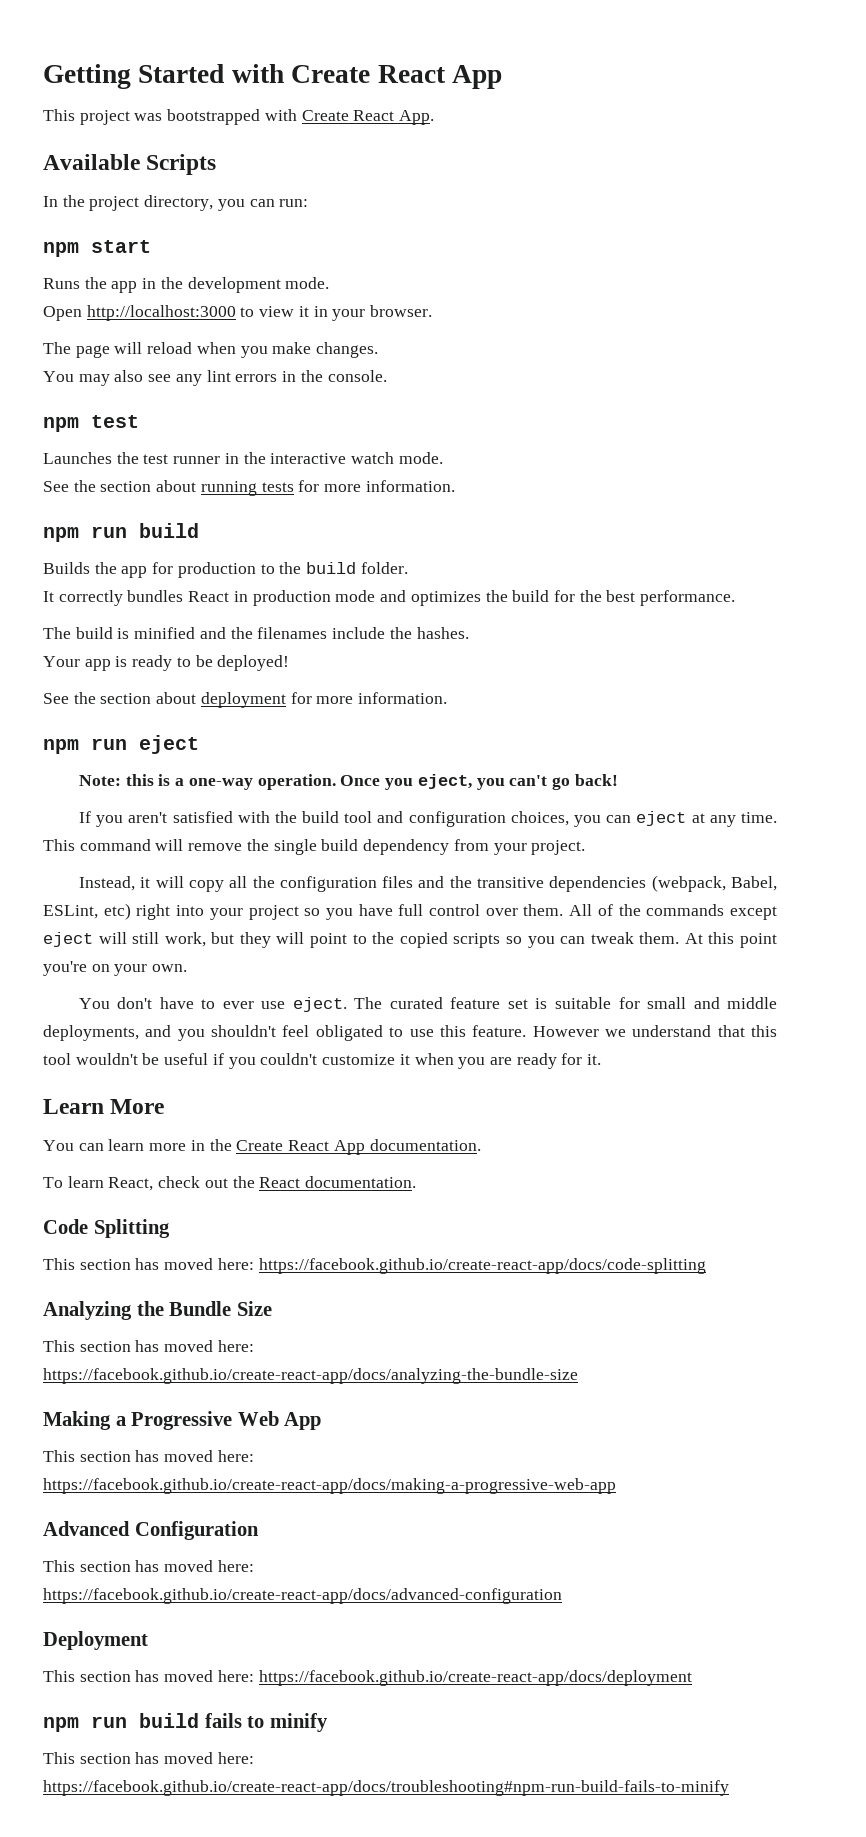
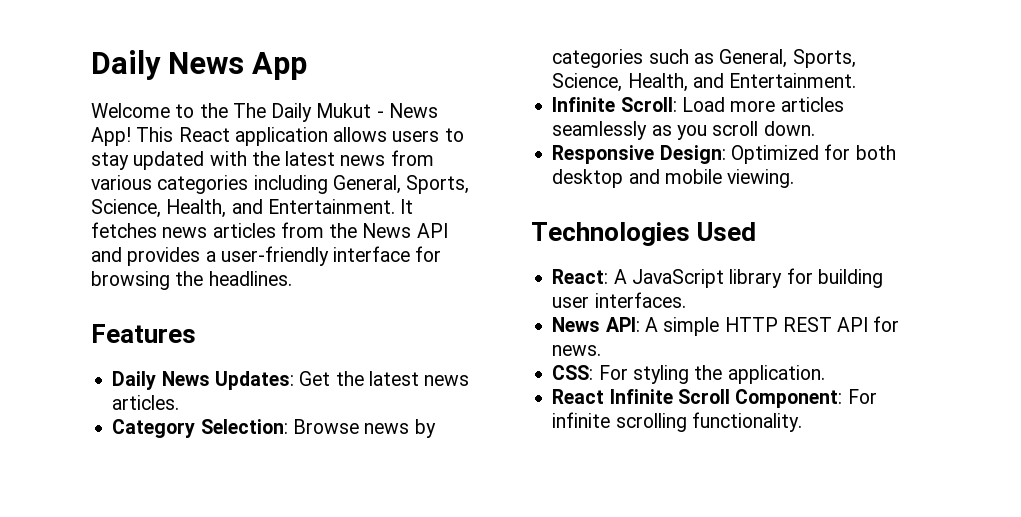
- Getting Started with Create React App
- This project was bootstrapped with Create React App.
- Available Scripts
- In the project directory, you can run:
- npm start
- Runs the app in the development mode.
- Open http://localhost:3000 to view it in your browser.
- The page will reload when you make changes.
- You may also see any lint errors in the console.
- npm test
- Launches the test runner in the interactive watch mode.
- See the section about running tests for more information.
- npm run build
- Builds the app for production to the build folder.
- It correctly bundles React in production mode and optimizes the build for the best performance.
- The build is minified and the filenames include the hashes.
- Your app is ready to be deployed!
- See the section about deployment for more information.
- npm run eject
- Note: this is a one-way operation. Once you eject, you can't go back!
- If you aren't satisfied with the build tool and configuration choices, you can eject at any time. This command will remove the single build dependency from your project.
- Instead, it will copy all the configuration files and the transitive dependencies (webpack, Babel, ESLint, etc) right into your project so you have full control over them. All of the commands except eject will still work, but they will point to the copied scripts so you can tweak them. At this point you're on your own.
- You don't have to ever use eject. The curated feature set is suitable for small and middle deployments, and you shouldn't feel obligated to use this feature. However we understand that this tool wouldn't be useful if you couldn't customize it when you are ready for it.
- Learn More
- You can learn more in the Create React App documentation.
- To learn React, check out the React documentation.
- Code Splitting
- This section has moved here: https://facebook.github.io/create-react-app/docs/code-splitting
- Analyzing the Bundle Size
- This section has moved here: https://facebook.github.io/create-react-app/docs/analyzing-the-bundle-size
- Making a Progressive Web App
- This section has moved here: https://facebook.github.io/create-react-app/docs/making-a-progressive-web-app
- Advanced Configuration
- This section has moved here: https://facebook.github.io/create-react-app/docs/advanced-configuration
- Deployment
- This section has moved here: https://facebook.github.io/create-react-app/docs/deployment
- npm run build fails to minify
- This section has moved here: https://facebook.github.io/create-react-app/docs/troubleshooting#npm-run-build-fails-to-minify
+ Daily News App
+ Welcome to the The Daily Mukut - News App! This React application allows users to stay updated with the latest news from various categories including General, Sports, Science, Health, and Entertainment. It fetches news articles from the News API and provides a user-friendly interface for browsing the headlines.
+ Features
+ Daily News Updates: Get the latest news articles.
+ Category Selection: Browse news by categories such as General, Sports, Science, Health, and Entertainment.
+ Infinite Scroll: Load more articles seamlessly as you scroll down.
+ Responsive Design: Optimized for both desktop and mobile viewing.
+ Technologies Used
+ React: A JavaScript library for building user interfaces.
+ News API: A simple HTTP REST API for news.
+ CSS: For styling the application.
+ React Infinite Scroll Component: For infinite scrolling functionality.

